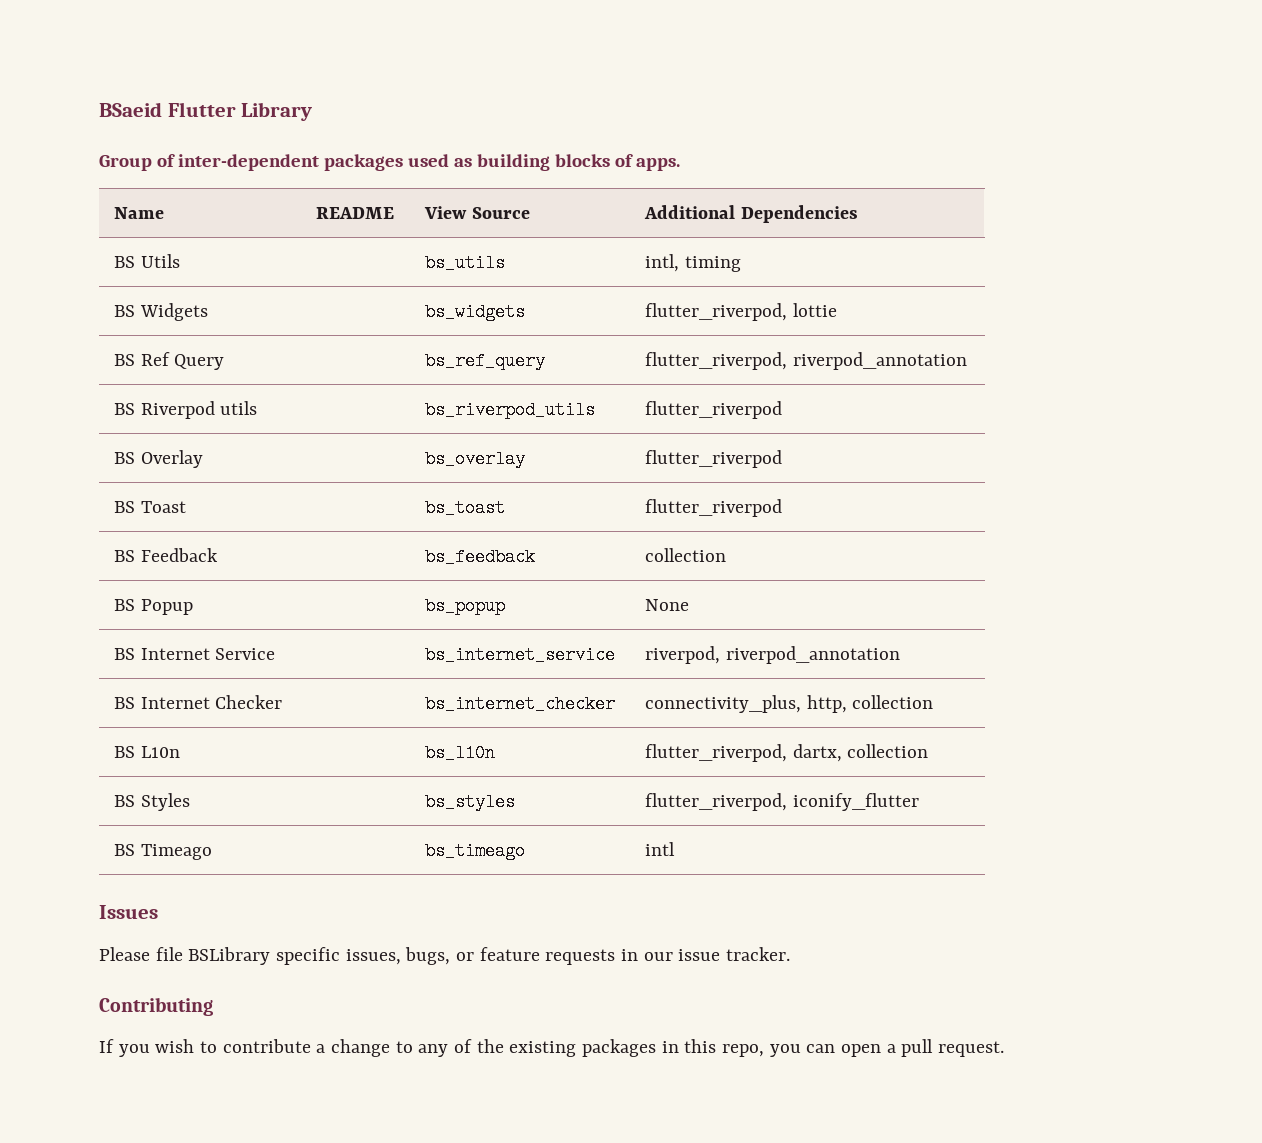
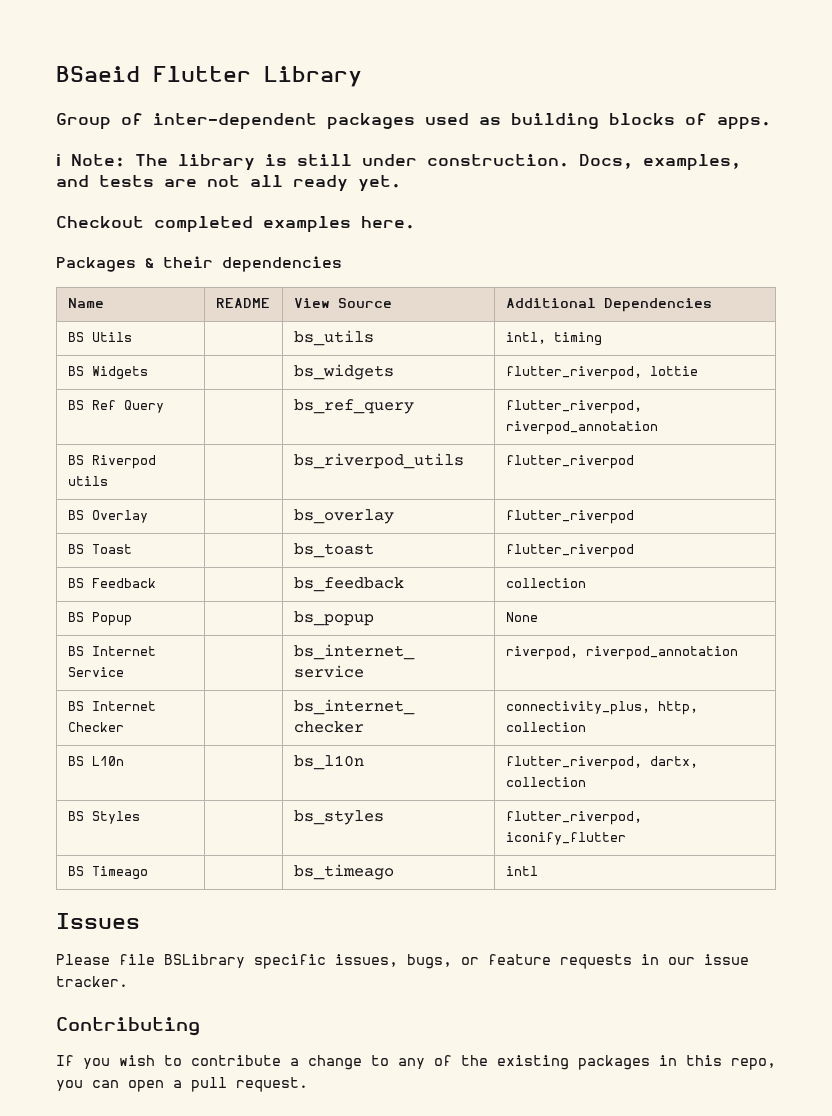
+ ℹ Note: The library is still under construction. Docs, examples, and tests are not all ready yet.
+ Checkout completed examples here.
+ Packages & their dependencies

